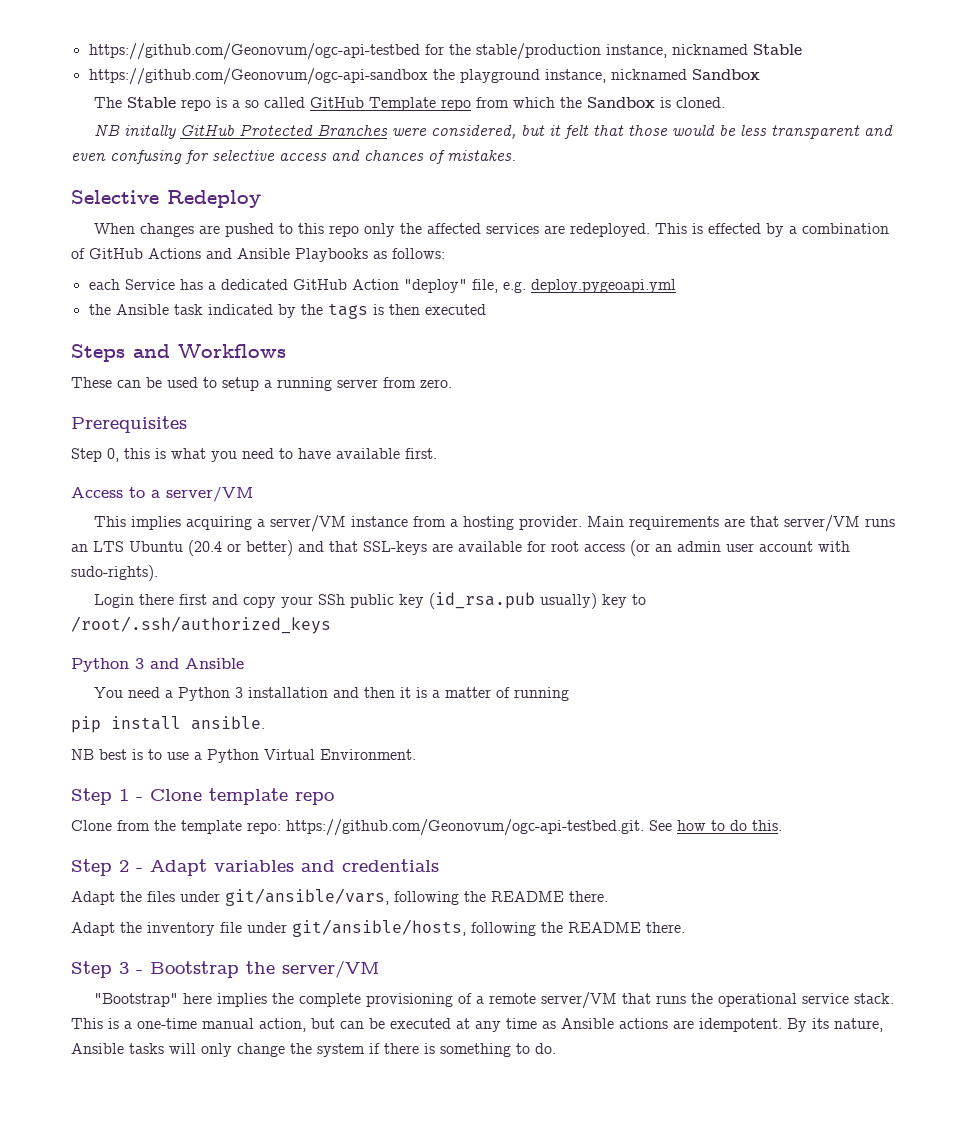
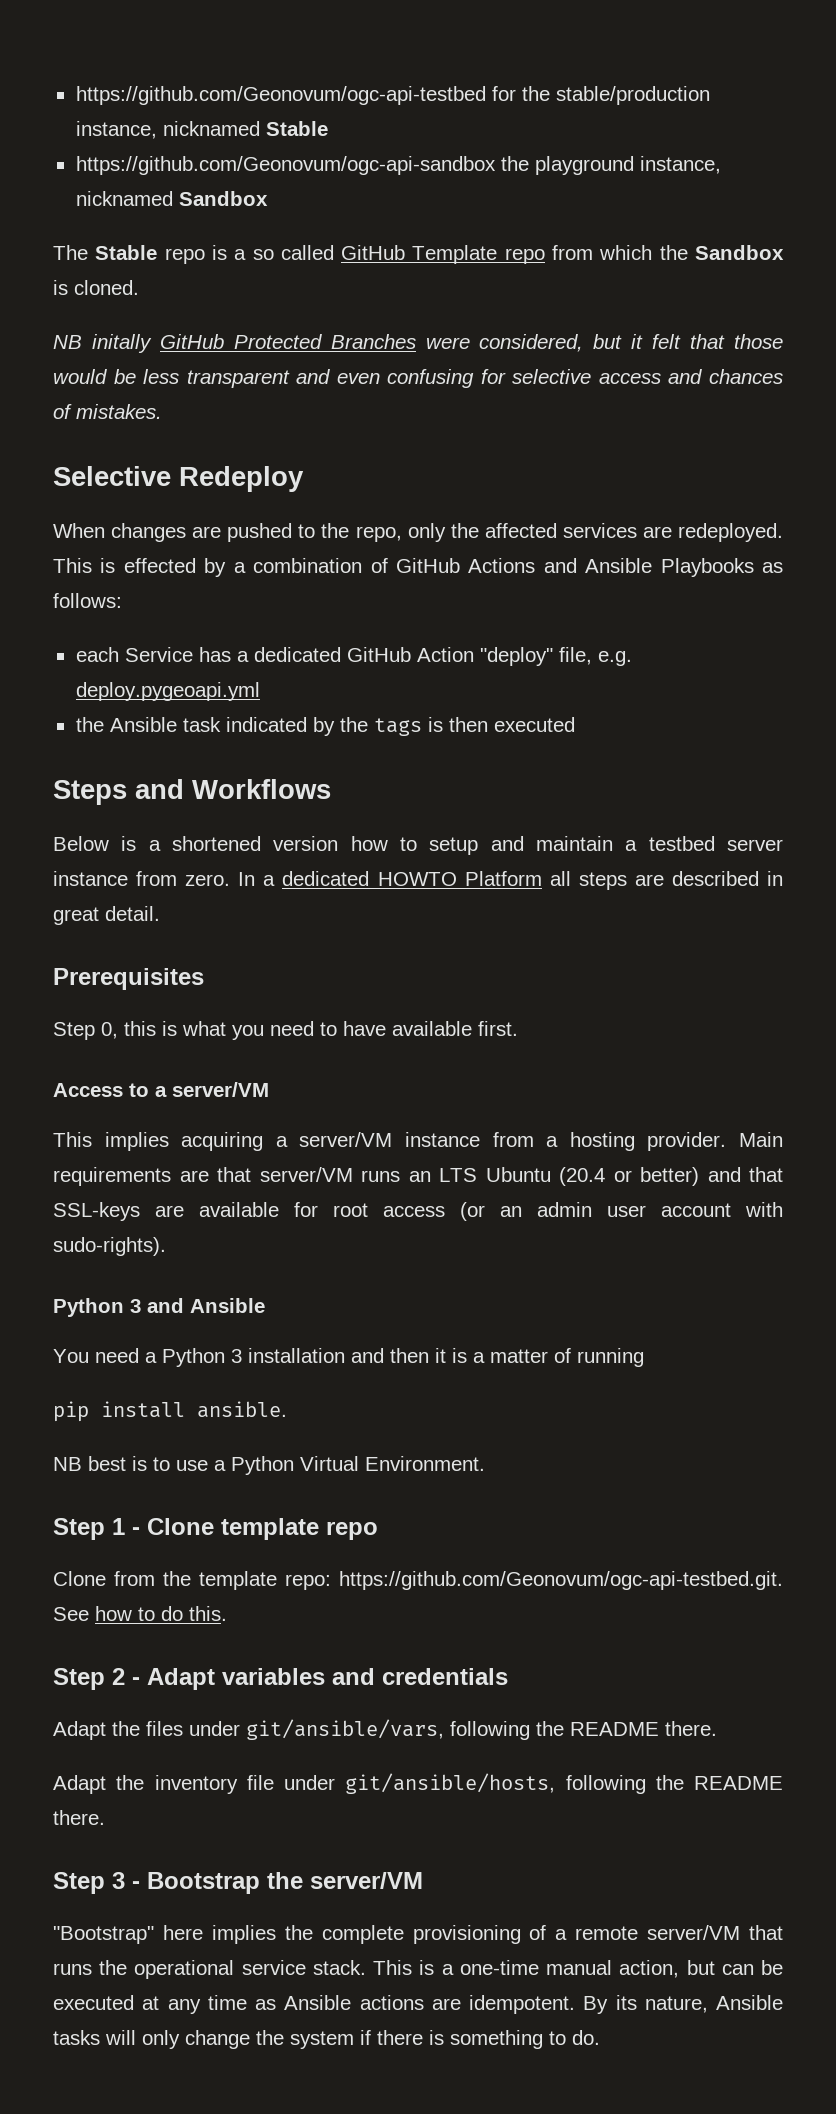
- When changes are pushed to this repo only the affected services are redeployed.
+ When changes are pushed to the repo, only the affected services are redeployed.
- These can be used to setup a running server from zero.
+ Below is a shortened version how to setup and maintain a testbed server instance from zero. In a dedicated HOWTO Platform all steps are described in great detail.
- Login there first and copy your SSh public key (id_rsa.pub usually) key to /root/.ssh/authorized_keys

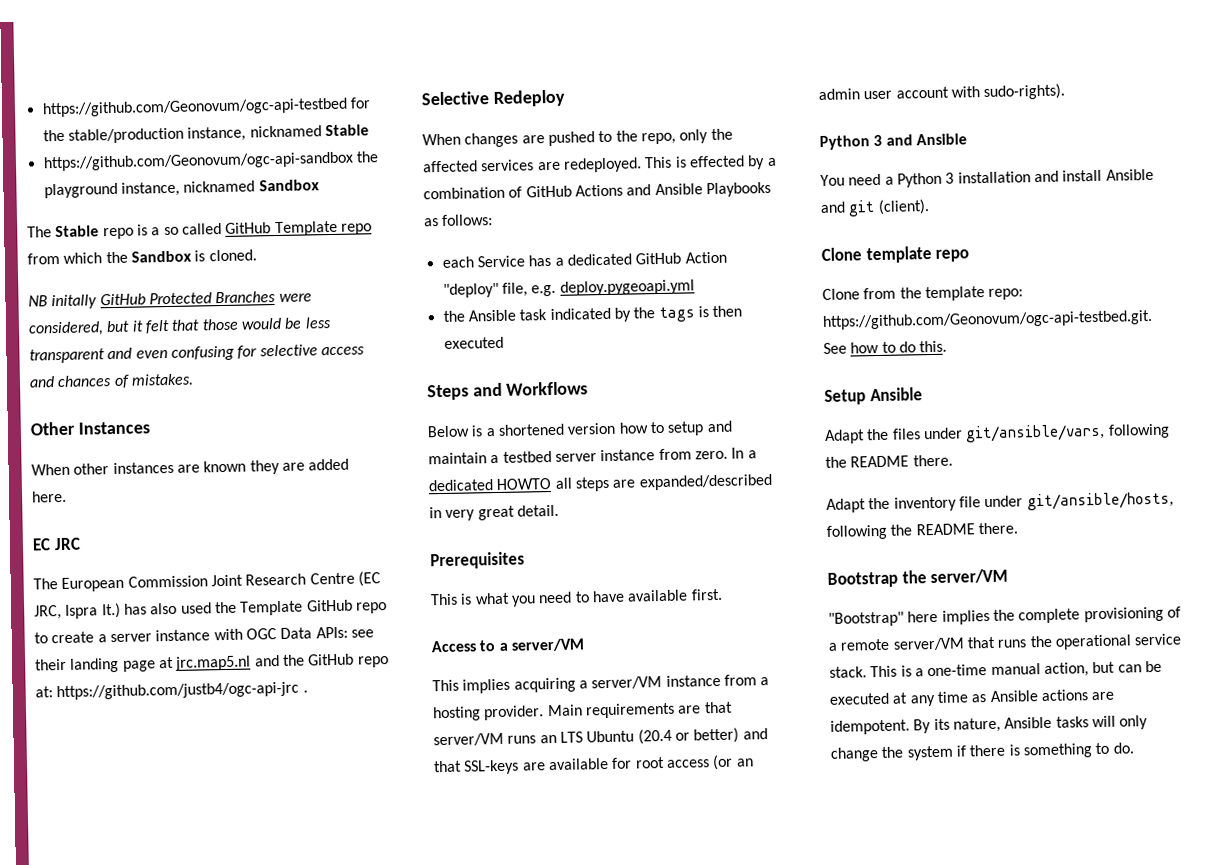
+ Other Instances
+ When other instances are known they are added here.
+ EC JRC
+ The European Commission Joint Research Centre (EC JRC, Ispra It.) has also used the Template GitHub repo to create a server instance with OGC Data APIs: see their landing page at jrc.map5.nl and the GitHub repo at: https://github.com/justb4/ogc-api-jrc .
- In a dedicated HOWTO Platform all steps are described in great detail.
+ In a dedicated HOWTO all steps are expanded/described in very great detail.
- Step 0, this is what you need to have available first.
+ This is what you need to have available first.
- You need a Python 3 installation and then it is a matter of running
- pip install ansible.
- NB best is to use a Python Virtual Environment.
- Step 1 - Clone template repo
+ You need a Python 3 installation and install Ansible and git (client).
+ Clone template repo
- Step 2 - Adapt variables and credentials
+ Setup Ansible
- Step 3 - Bootstrap the server/VM
+ Bootstrap the server/VM

